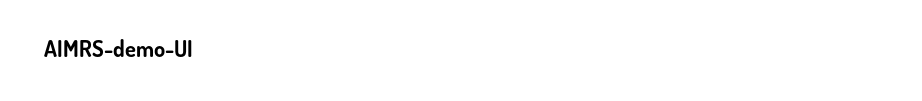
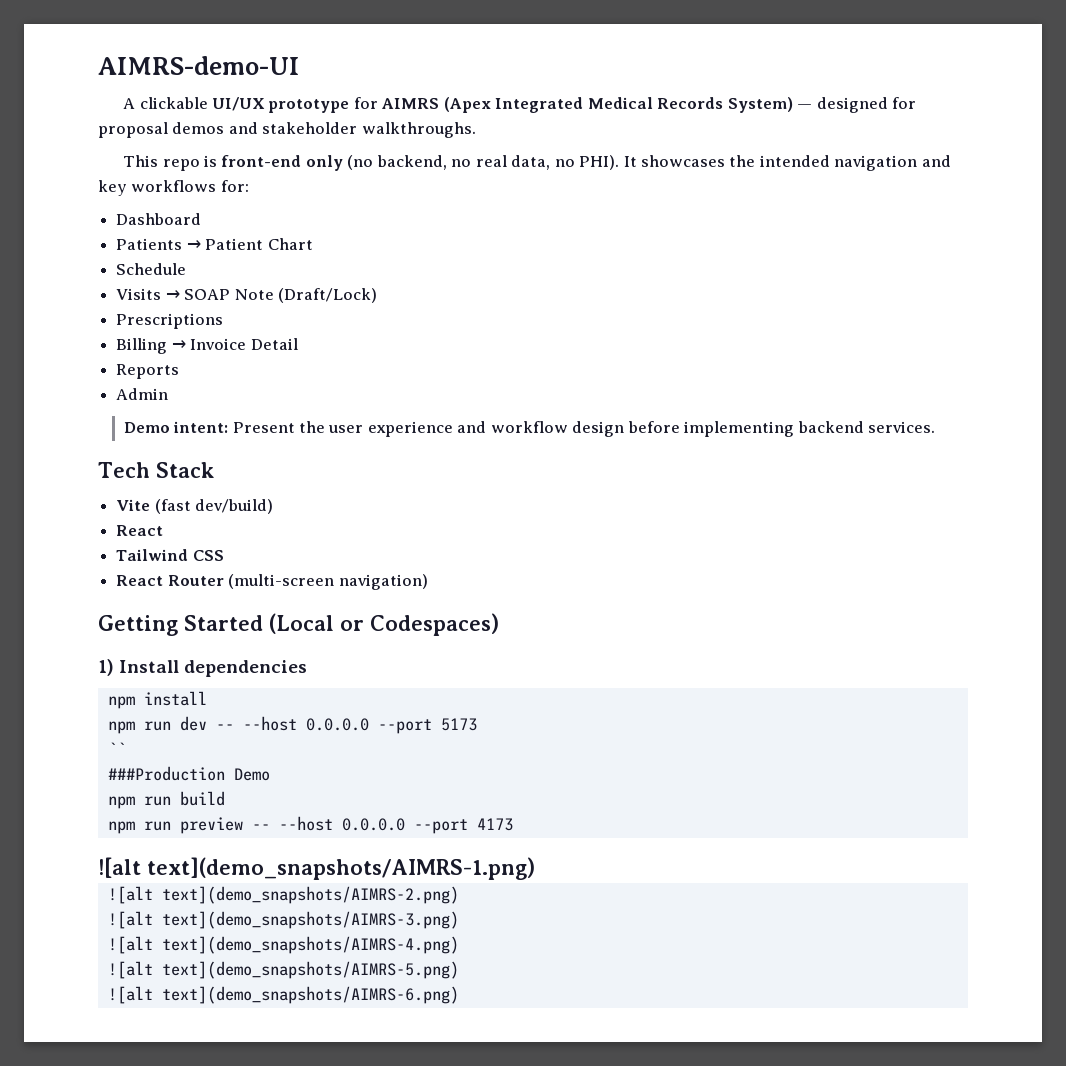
+ A clickable UI/UX prototype for AIMRS (Apex Integrated Medical Records System) — designed for proposal demos and stakeholder walkthroughs.
+ This repo is front-end only (no backend, no real data, no PHI). It showcases the intended navigation and key workflows for:
+ Dashboard
+ Patients → Patient Chart
+ Schedule
+ Visits → SOAP Note (Draft/Lock)
+ Prescriptions
+ Billing → Invoice Detail
+ Reports
+ Admin
+ Demo intent: Present the user experience and workflow design before implementing backend services.
+ Tech Stack
+ Vite (fast dev/build)
+ React
+ Tailwind CSS
+ React Router (multi-screen navigation)
+ Getting Started (Local or Codespaces)
+ 1) Install dependencies
+ npm install
+ npm run dev -- --host 0.0.0.0 --port 5173
+ ``
+ ###Production Demo
+ npm run build
+ npm run preview -- --host 0.0.0.0 --port 4173
+ ![alt text](demo_snapshots/AIMRS-1.png)
+ ![alt text](demo_snapshots/AIMRS-2.png)
+ ![alt text](demo_snapshots/AIMRS-3.png)
+ ![alt text](demo_snapshots/AIMRS-4.png)
+ ![alt text](demo_snapshots/AIMRS-5.png)
+ ![alt text](demo_snapshots/AIMRS-6.png)

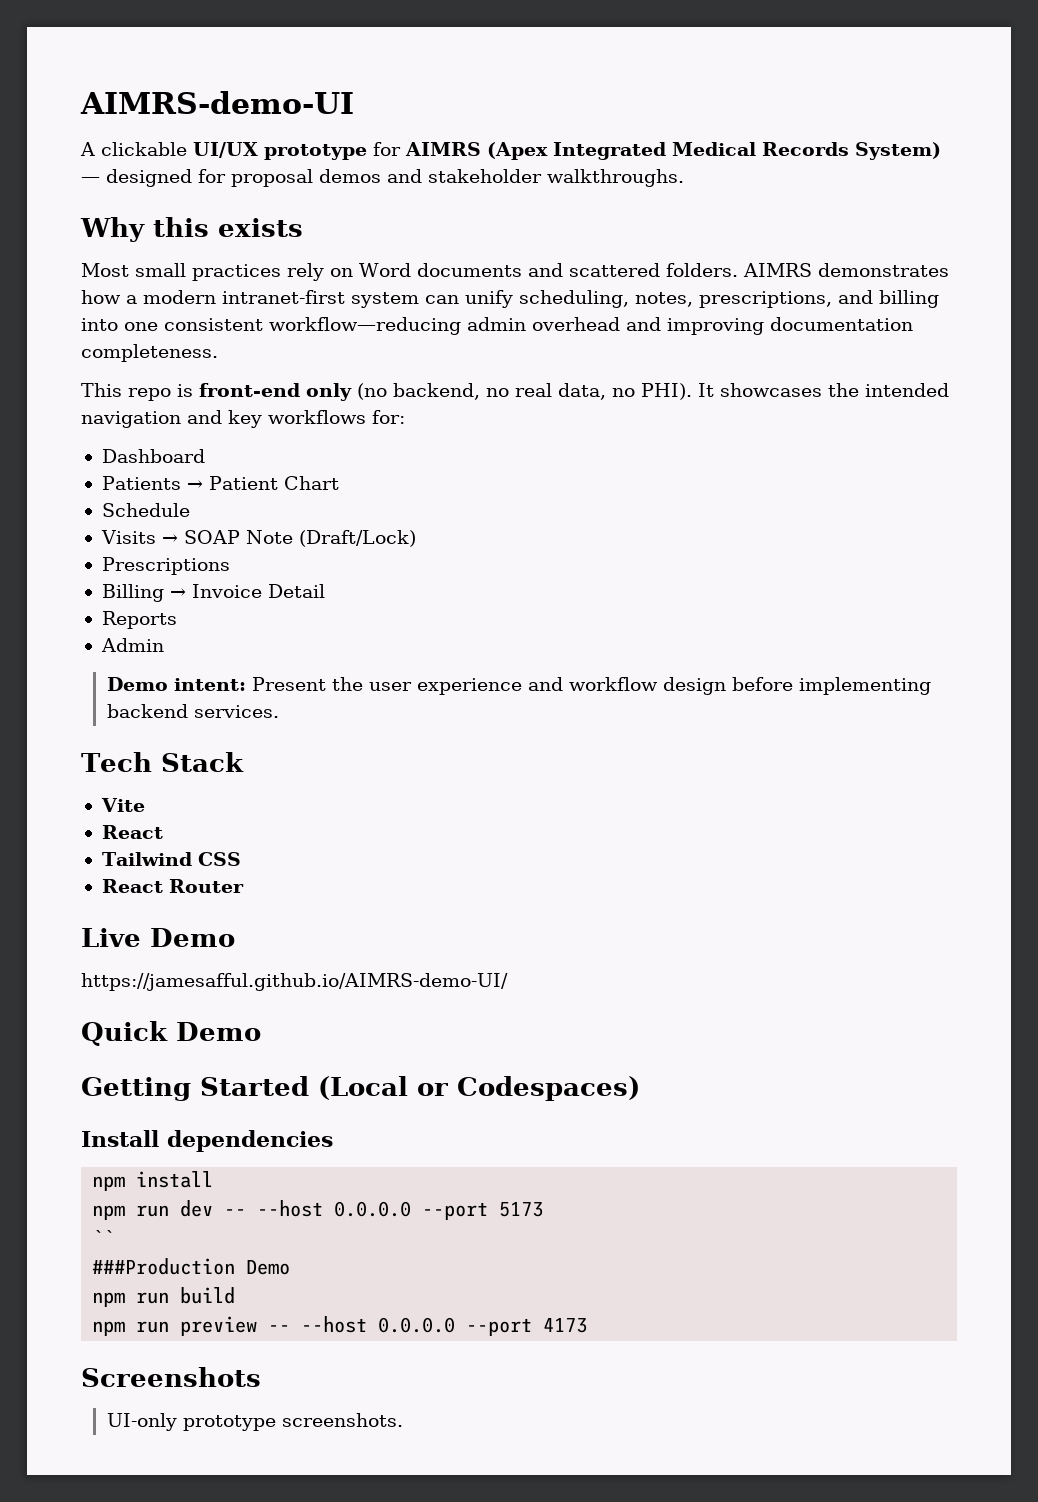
+ Why this exists
+ Most small practices rely on Word documents and scattered folders. AIMRS demonstrates how a modern intranet-first system can unify scheduling, notes, prescriptions, and billing into one consistent workflow—reducing admin overhead and improving documentation completeness.
- Vite (fast dev/build)
+ Vite
- React Router (multi-screen navigation)
+ React Router
+ Live Demo
+ https://jamesafful.github.io/AIMRS-demo-UI/
+ Quick Demo
- 1) Install dependencies
+ Install dependencies
- ![alt text](demo_snapshots/AIMRS-1.png)
- ![alt text](demo_snapshots/AIMRS-2.png)
- ![alt text](demo_snapshots/AIMRS-3.png)
- ![alt text](demo_snapshots/AIMRS-4.png)
- ![alt text](demo_snapshots/AIMRS-5.png)
- ![alt text](demo_snapshots/AIMRS-6.png)
+ Screenshots
+ UI-only prototype screenshots.

